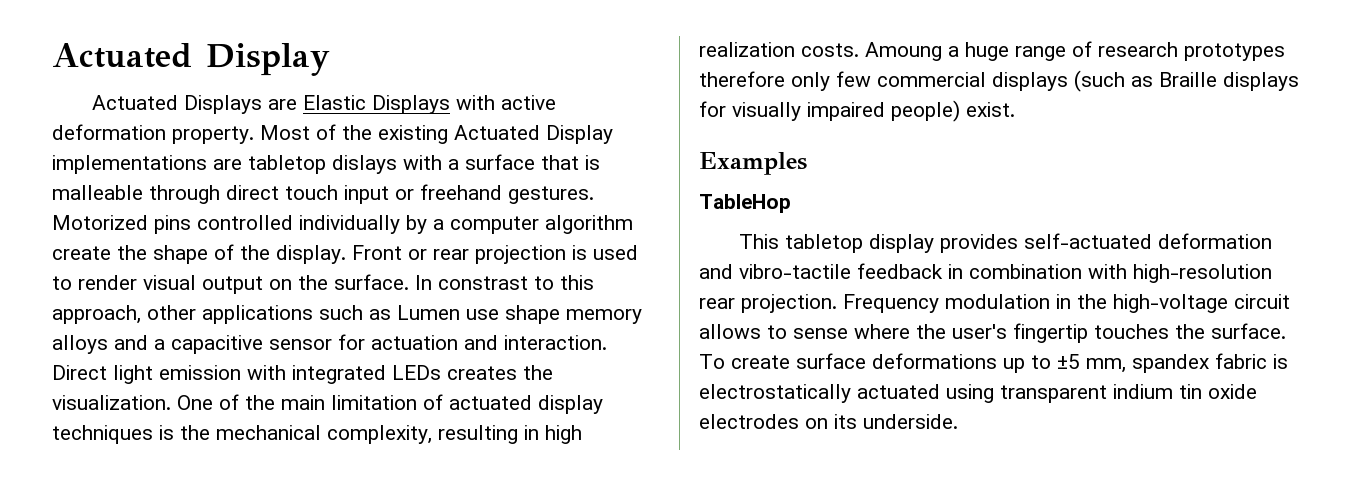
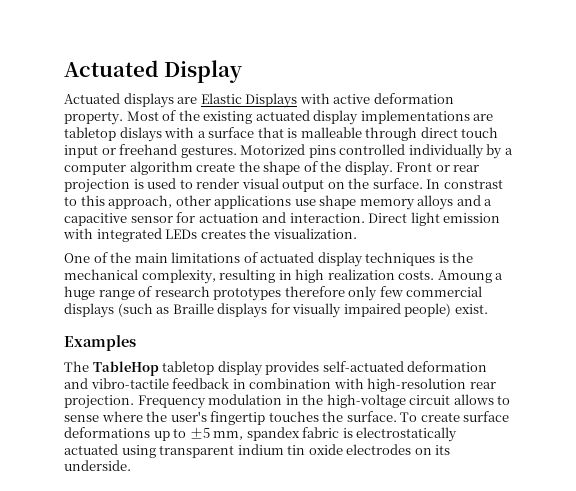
- Actuated Displays are Elastic Displays with active deformation property.
+ Actuated displays are Elastic Displays with active deformation property.
- Most of the existing Actuated Display implementations are tabletop dislays with a surface that is malleable through direct touch input or freehand gestures.
+ Most of the existing actuated display implementations are tabletop dislays with a surface that is malleable through direct touch input or freehand gestures.
- In constrast to this approach, other applications such as Lumen use shape memory alloys and a capacitive sensor for actuation and interaction.
+ In constrast to this approach, other applications use shape memory alloys and a capacitive sensor for actuation and interaction.
- Direct light emission with integrated LEDs creates the visualization. One of the main limitation of actuated display techniques is the mechanical complexity, resulting in high realization costs.
+ Direct light emission with integrated LEDs creates the visualization.
+ One of the main limitations of actuated display techniques is the mechanical complexity, resulting in high realization costs.
- TableHop
- This tabletop display provides self-actuated deformation and vibro-tactile feedback in combination with high-resolution rear projection.
+ The TableHop tabletop display provides self-actuated deformation and vibro-tactile feedback in combination with high-resolution rear projection.

